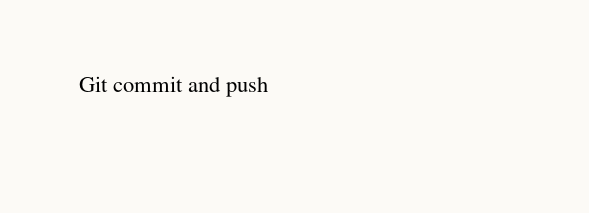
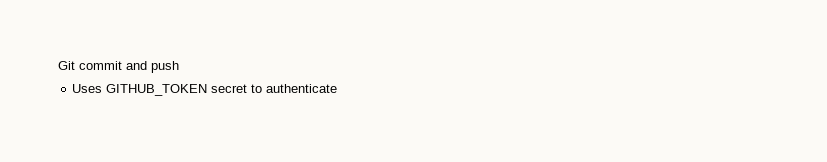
+ Uses GITHUB_TOKEN secret to authenticate

